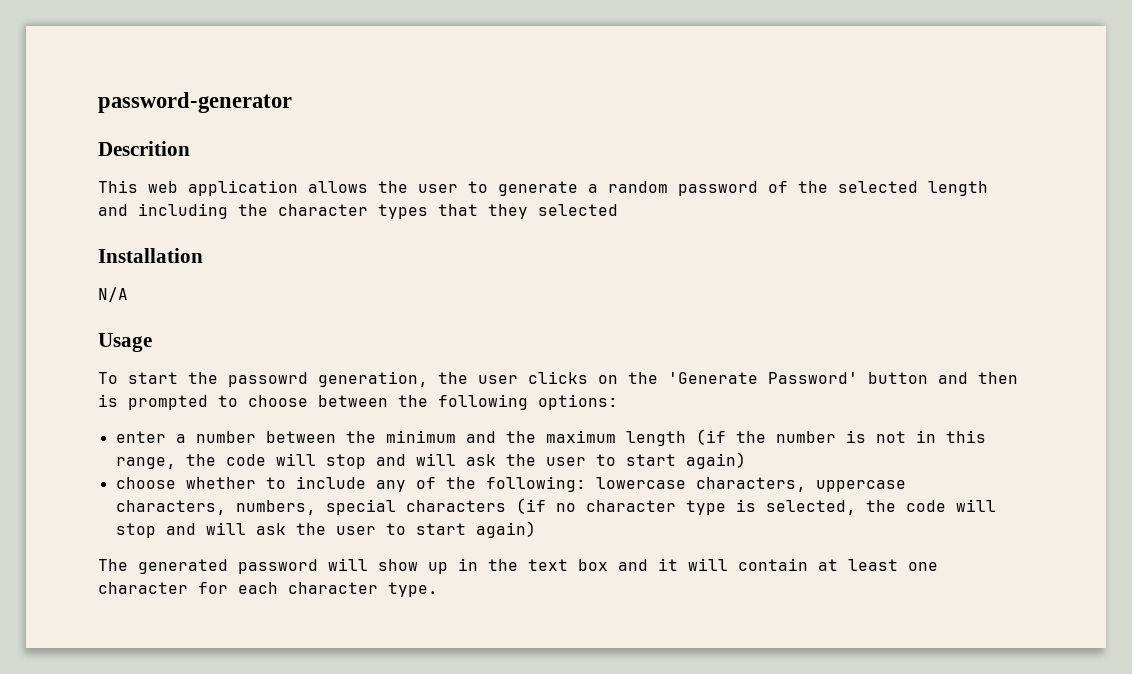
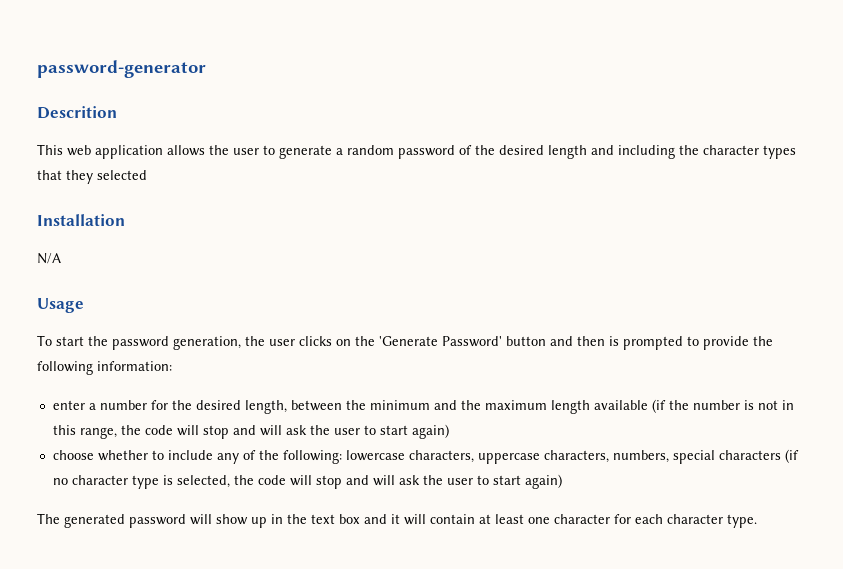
- This web application allows the user to generate a random password of the selected length and including the character types that they selected
+ This web application allows the user to generate a random password of the desired length and including the character types that they selected
- To start the passowrd generation, the user clicks on the 'Generate Password' button and then is prompted to choose between the following options:
+ To start the password generation, the user clicks on the 'Generate Password' button and then is prompted to provide the following information:
- enter a number between the minimum and the maximum length (if the number is not in this range, the code will stop and will ask the user to start again)
+ enter a number for the desired length, between the minimum and the maximum length available (if the number is not in this range, the code will stop and will ask the user to start again)

